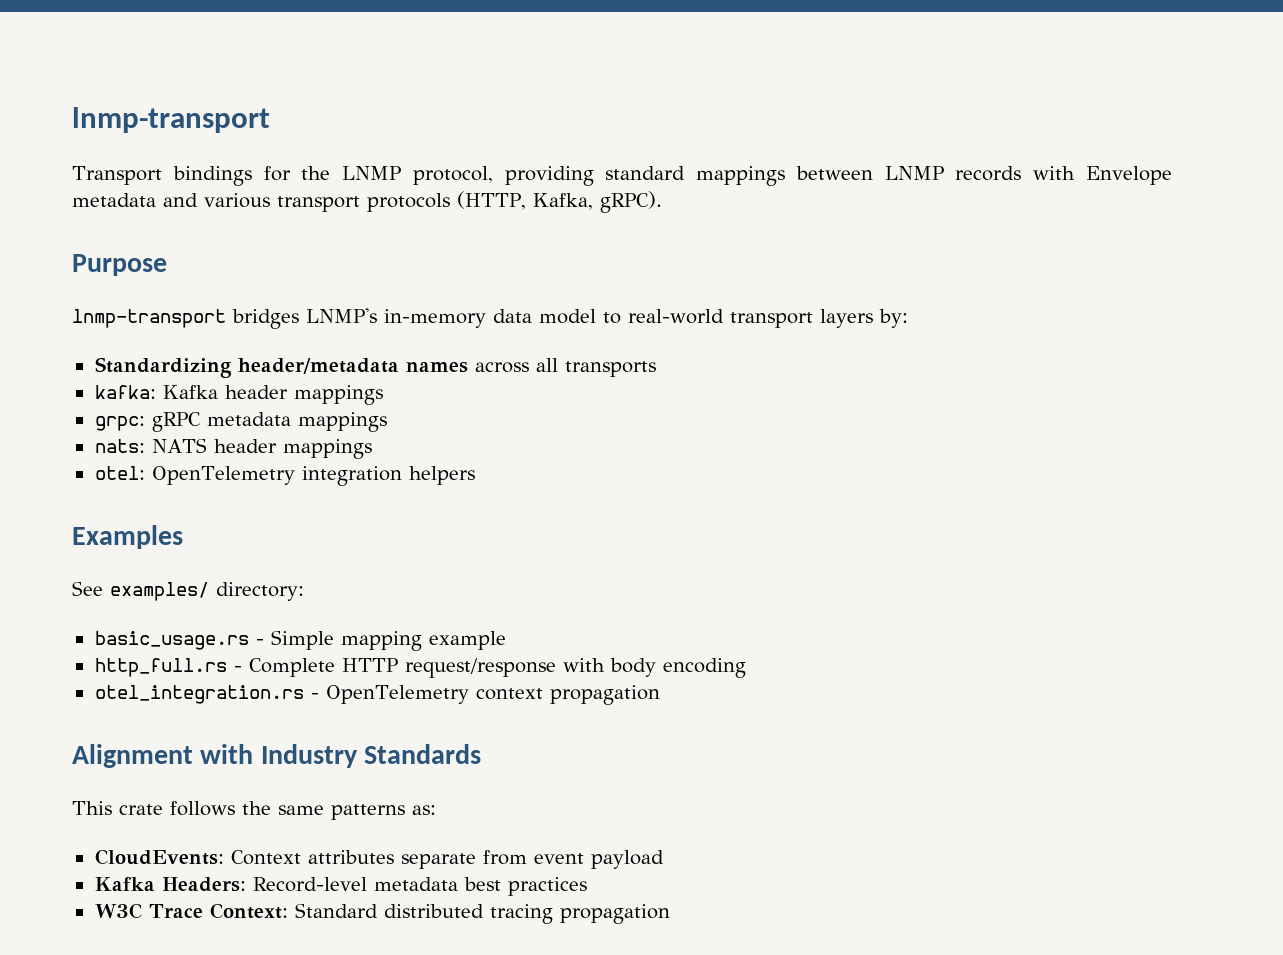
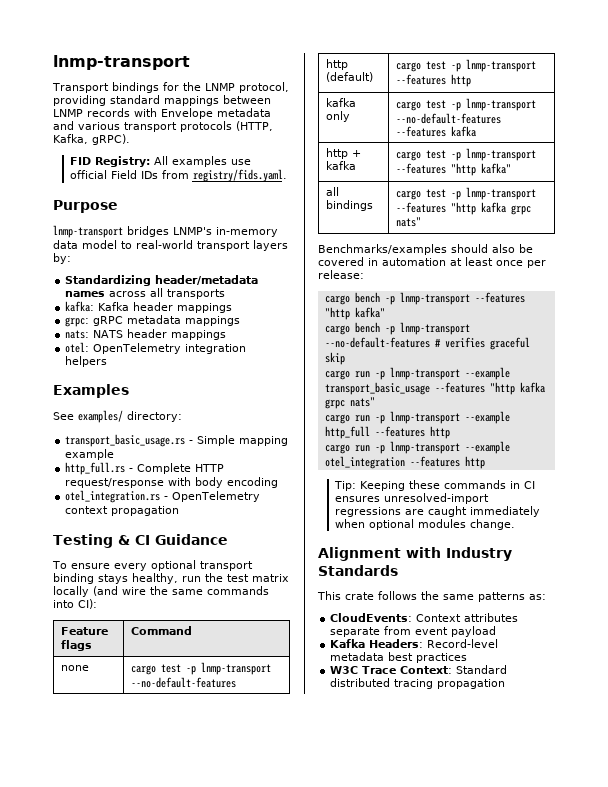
+ FID Registry: All examples use official Field IDs from registry/fids.yaml.
- basic_usage.rs - Simple mapping example
+ transport_basic_usage.rs - Simple mapping example
+ Testing & CI Guidance
+ To ensure every optional transport binding stays healthy, run the test matrix locally (and wire the same commands into CI):
+ Feature flags | Command
+ none | cargo test -p lnmp-transport --no-default-features
+ http (default) | cargo test -p lnmp-transport --features http
+ kafka only | cargo test -p lnmp-transport --no-default-features --features kafka
+ http + kafka | cargo test -p lnmp-transport --features "http kafka"
+ all bindings | cargo test -p lnmp-transport --features "http kafka grpc nats"
+ Benchmarks/examples should also be covered in automation at least once per release:
+ cargo bench -p lnmp-transport --features "http kafka"
+ cargo bench -p lnmp-transport --no-default-features # verifies graceful skip
+ cargo run -p lnmp-transport --example transport_basic_usage --features "http kafka grpc nats"
+ cargo run -p lnmp-transport --example http_full --features http
+ cargo run -p lnmp-transport --example otel_integration --features http
+ Tip: Keeping these commands in CI ensures unresolved-import regressions are caught immediately when optional modules change.

